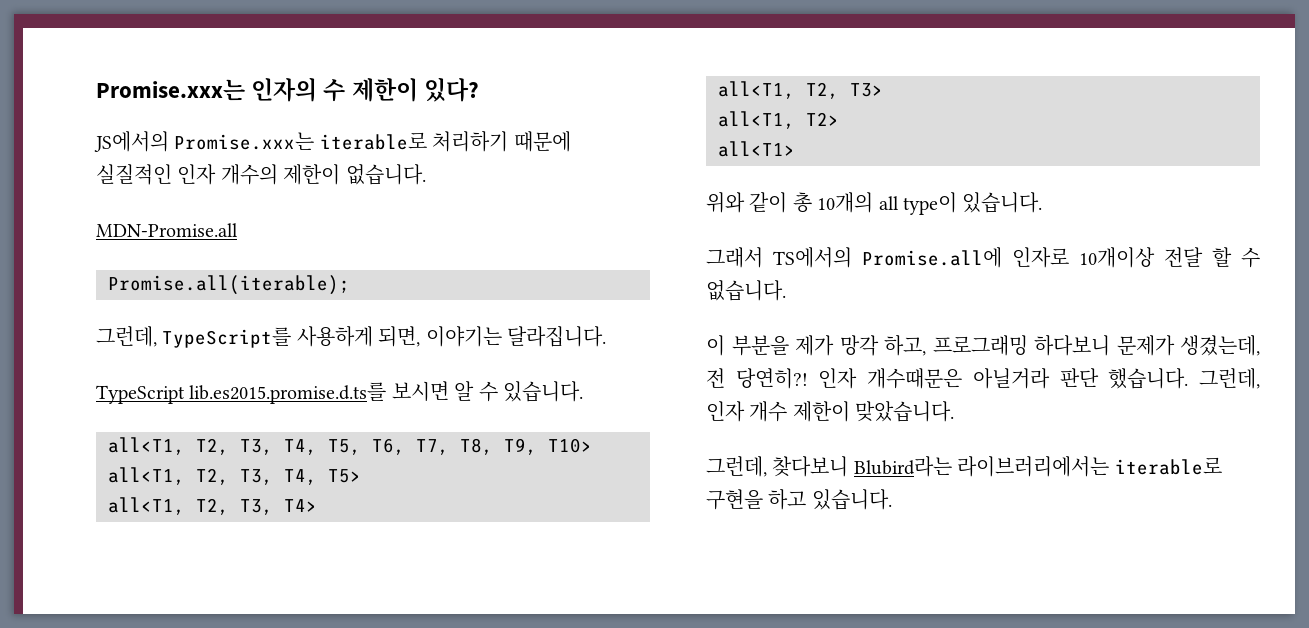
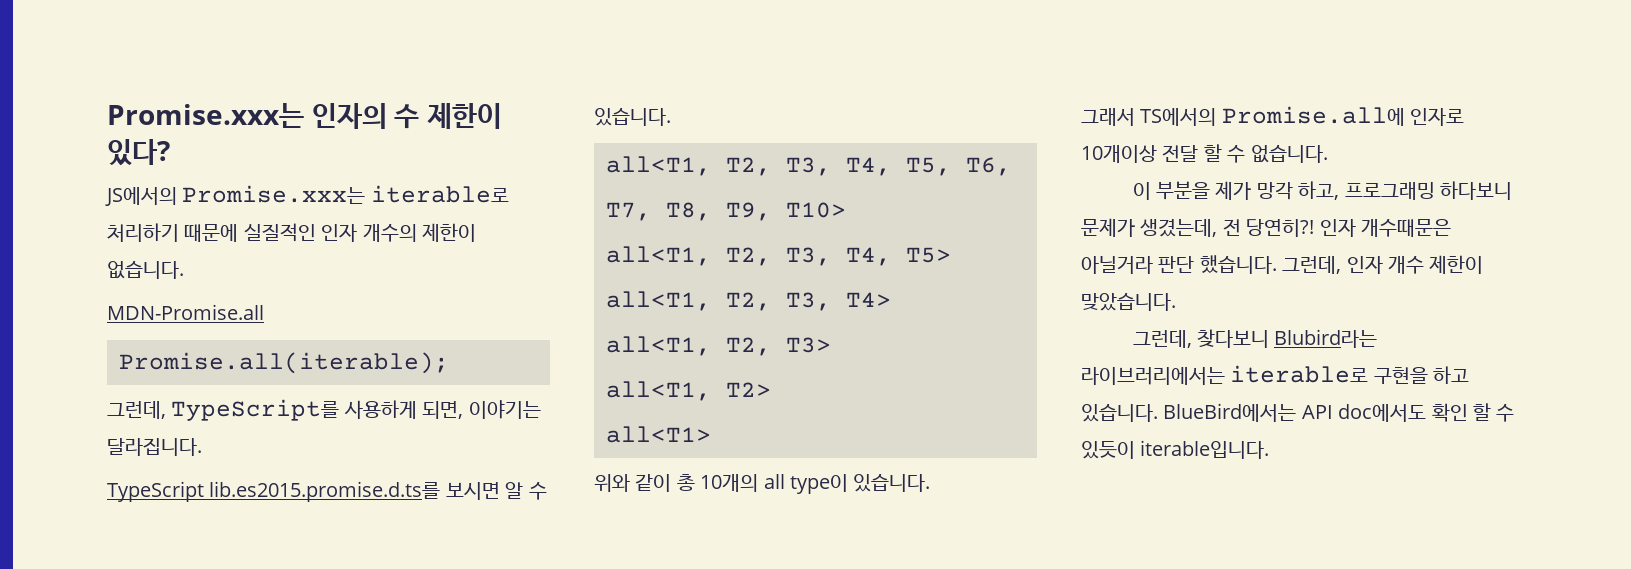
+ BlueBird에서는 API doc에서도 확인 할 수 있듯이 iterable입니다.

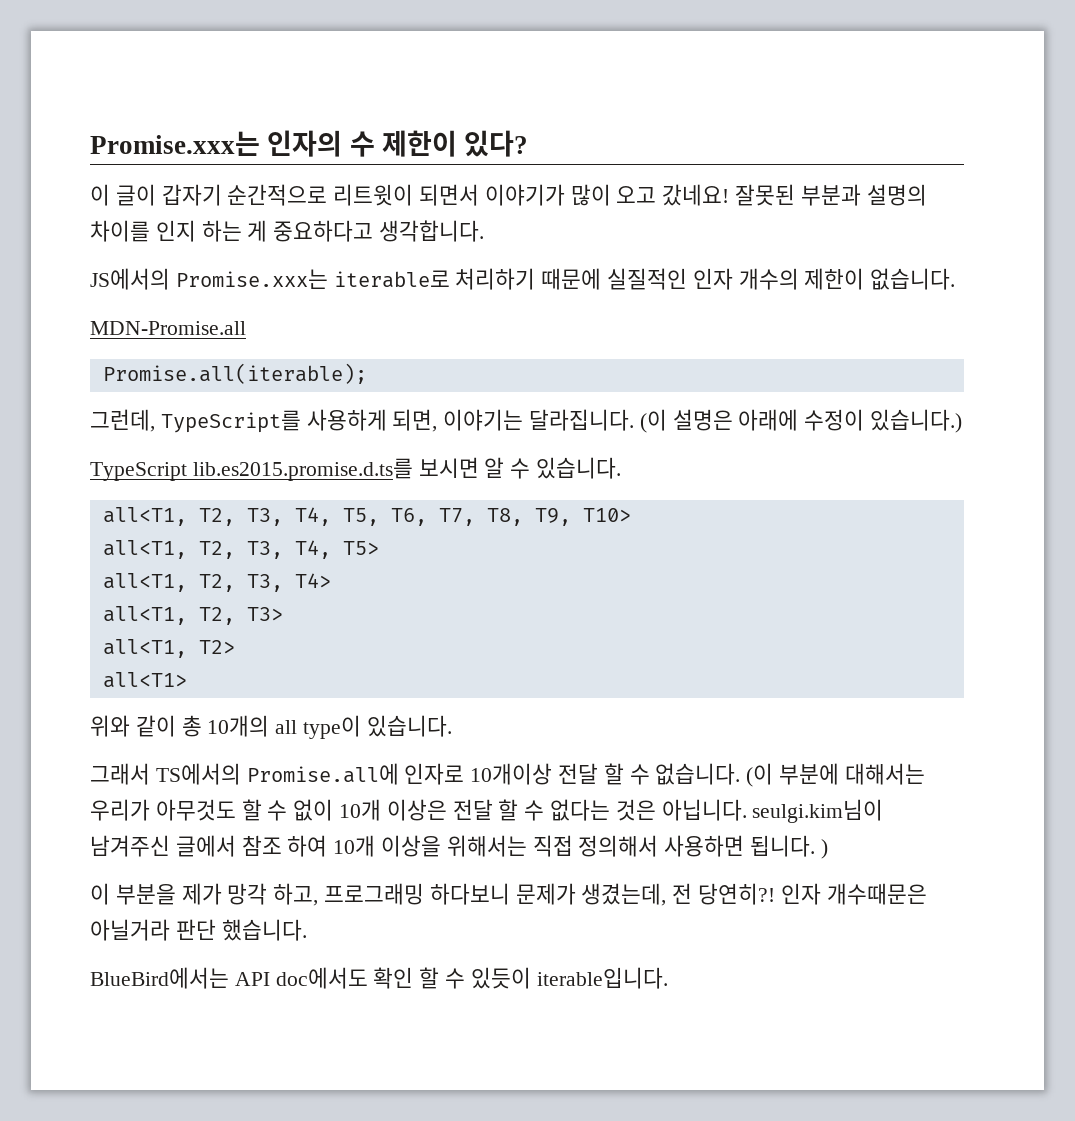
+ 이 글이 갑자기 순간적으로 리트윗이 되면서 이야기가 많이 오고 갔네요! 잘못된 부분과 설명의 차이를 인지 하는 게 중요하다고 생각합니다.
+ (이 설명은 아래에 수정이 있습니다.)
+ (이 부분에 대해서는 우리가 아무것도 할 수 없이 10개 이상은 전달 할 수 없다는 것은 아닙니다. seulgi.kim님이 남겨주신 글에서 참조 하여 10개 이상을 위해서는 직접 정의해서 사용하면 됩니다. )
- 인자 개수때문은 아닐거라 판단 했습니다. 그런데, 인자 개수 제한이 맞았습니다.
- 그런데, 찾다보니 Blubird라는 라이브러리에서는 iterable로 구현을 하고 있습니다. BlueBird에서는 API doc에서도 확인 할 수 있듯이 iterable입니다.
+ 인자 개수때문은 아닐거라 판단 했습니다.
+ BlueBird에서는 API doc에서도 확인 할 수 있듯이 iterable입니다.

